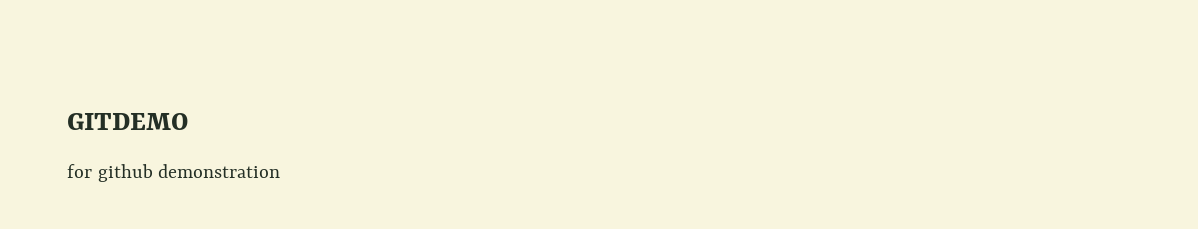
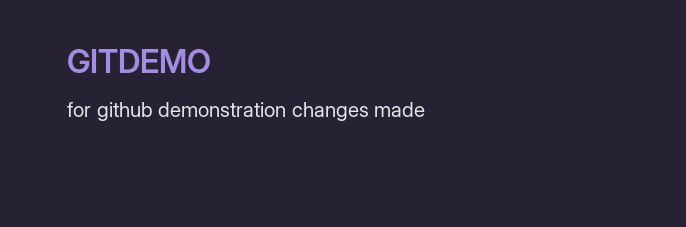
- for github demonstration
+ for github demonstration changes made

